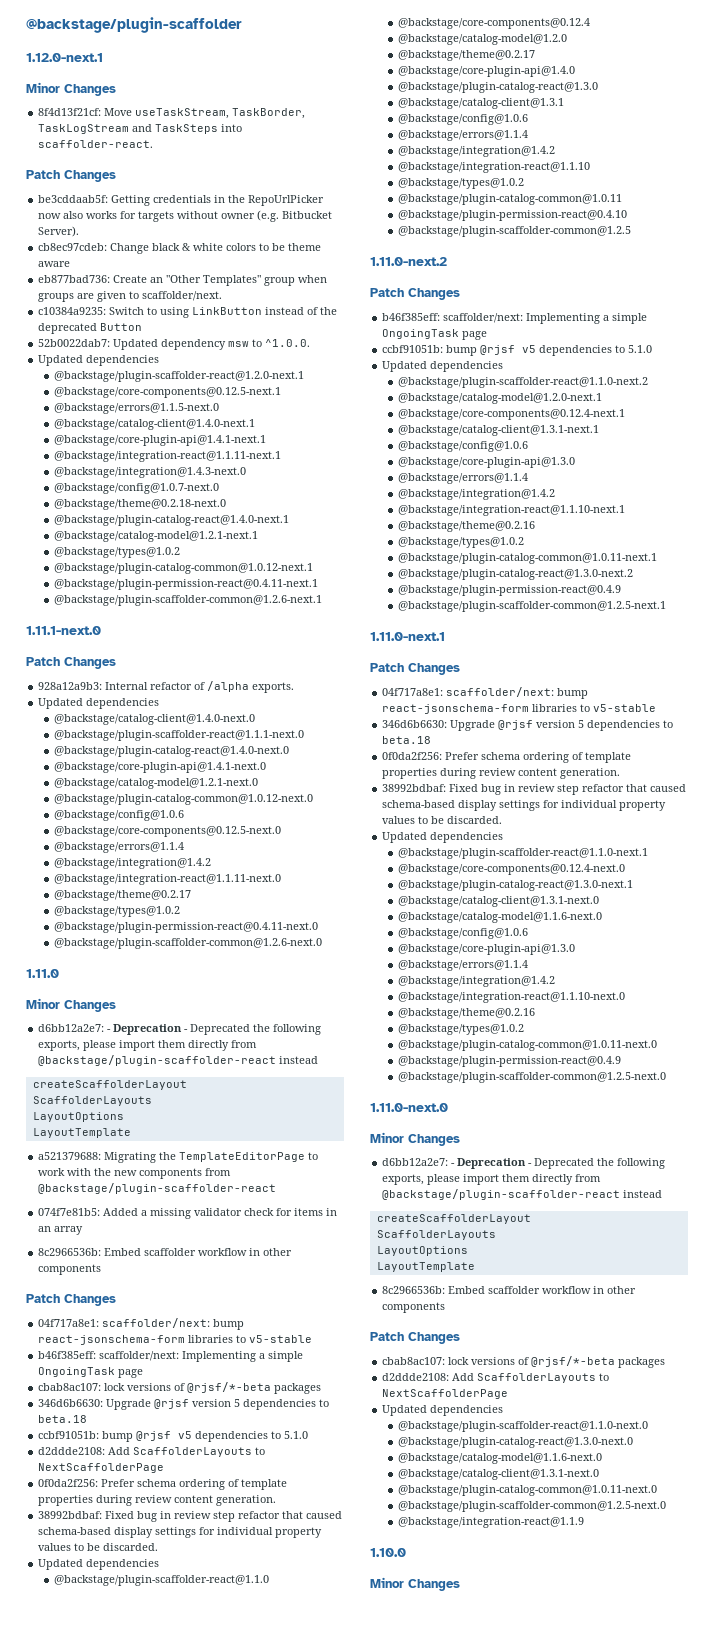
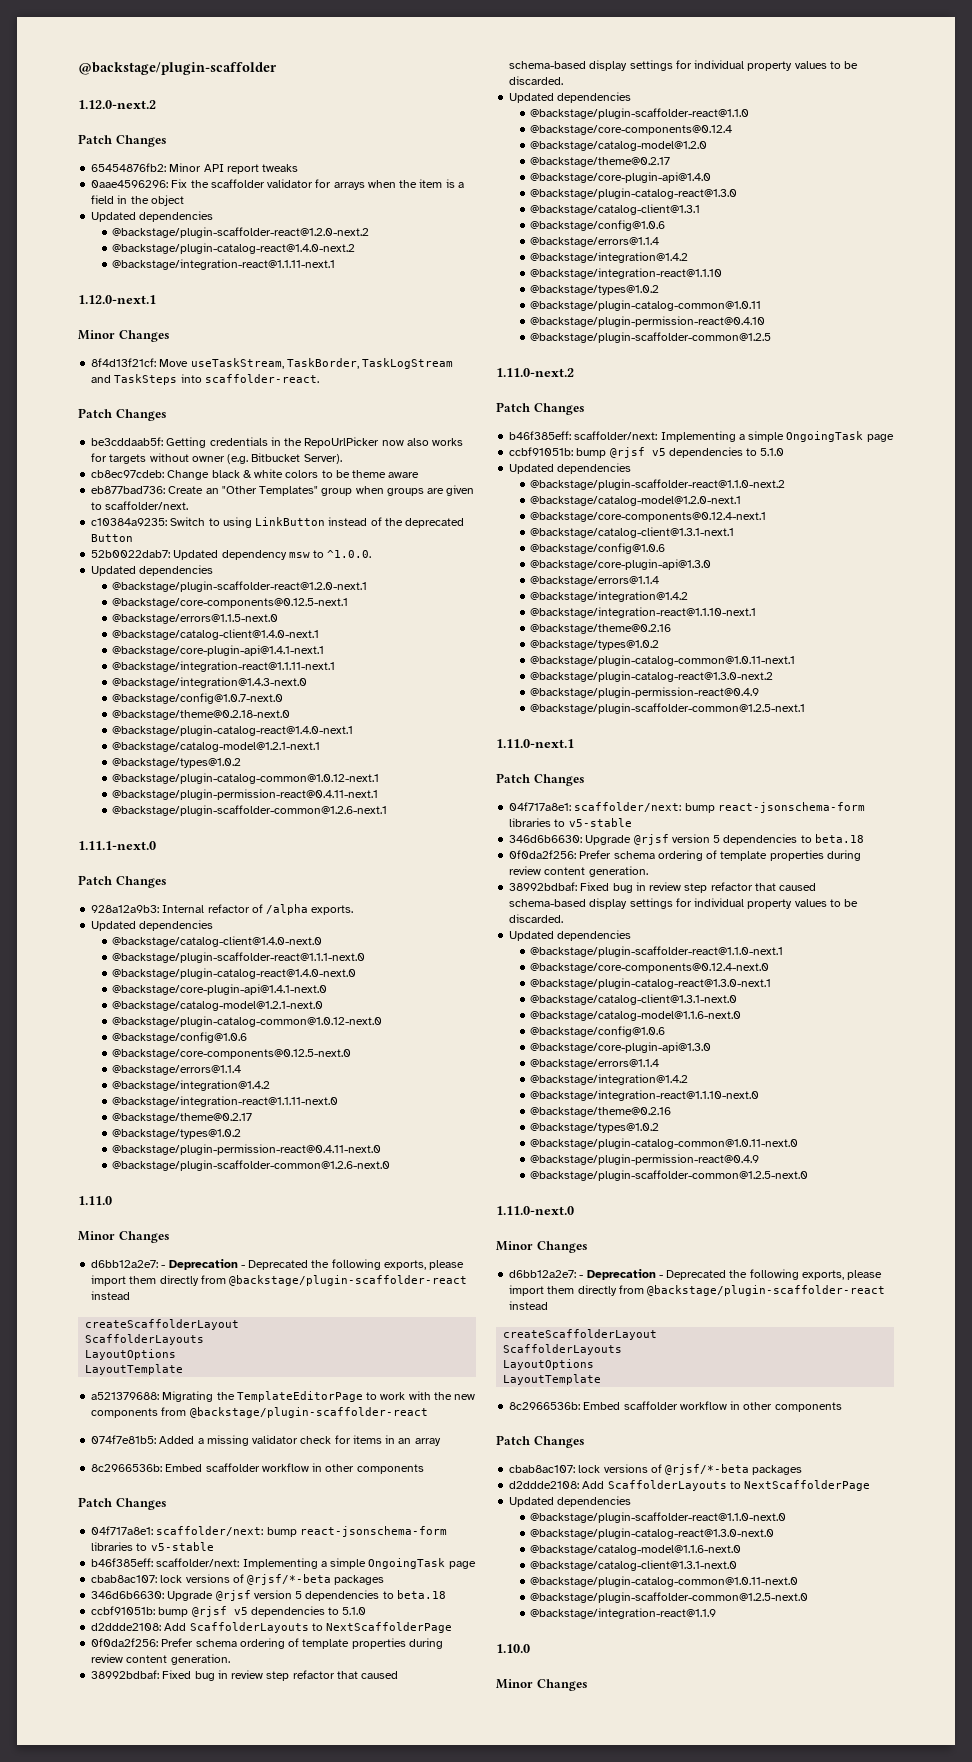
+ 1.12.0-next.2
+ Patch Changes
+ 65454876fb2: Minor API report tweaks
+ 0aae4596296: Fix the scaffolder validator for arrays when the item is a field in the object
+ Updated dependencies
+ @backstage/plugin-scaffolder-react@1.2.0-next.2
+ @backstage/plugin-catalog-react@1.4.0-next.2
+ @backstage/integration-react@1.1.11-next.1

